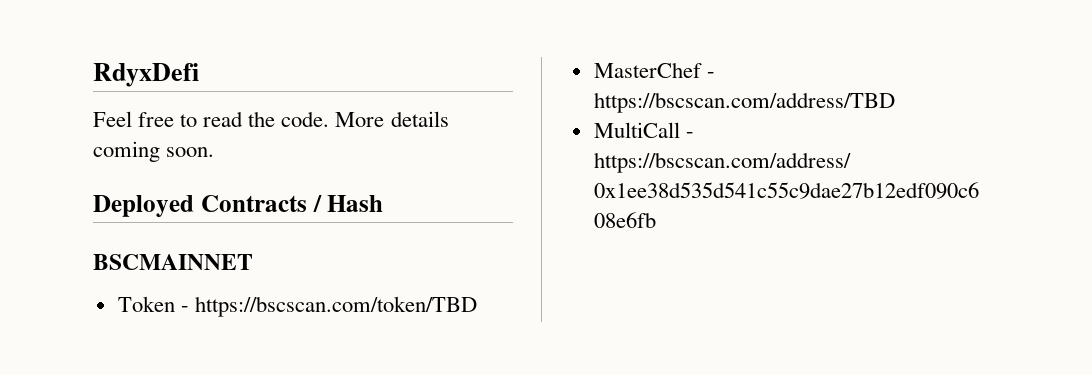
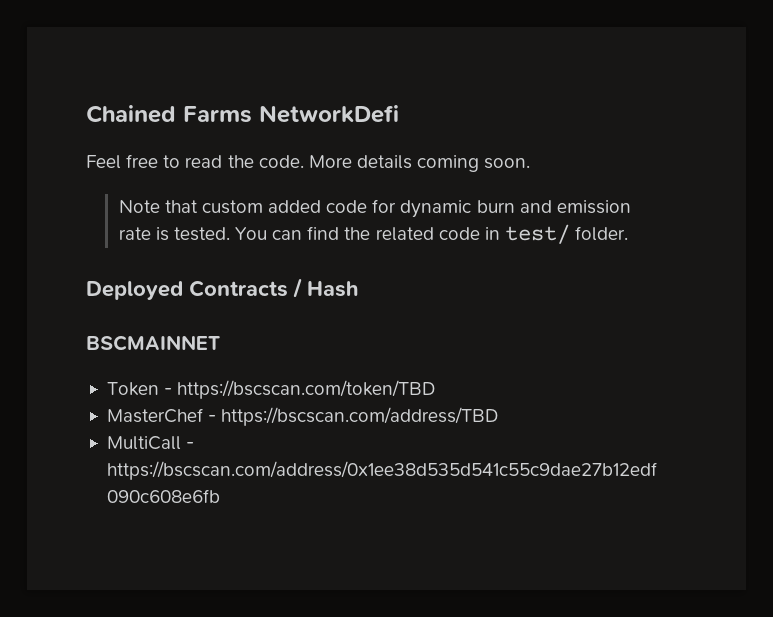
- RdyxDefi
+ Chained Farms NetworkDefi
+ Note that custom added code for dynamic burn and emission rate is tested. You can find the related code in test/ folder.

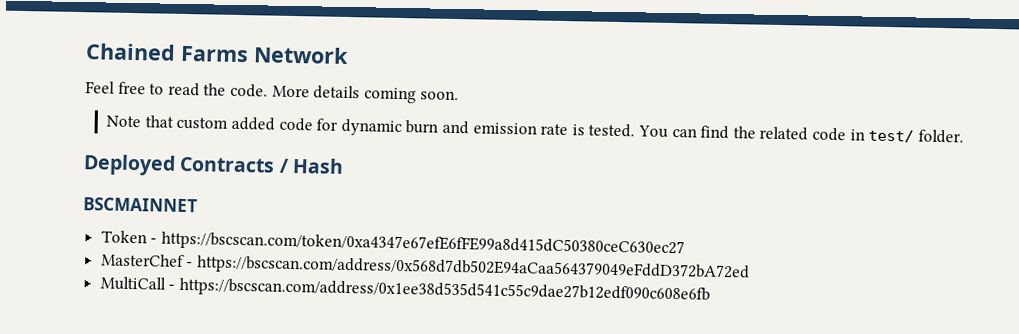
- Chained Farms NetworkDefi
+ Chained Farms Network
- Token - https://bscscan.com/token/TBD
+ Token - https://bscscan.com/token/0xa4347e67efE6fFE99a8d415dC50380ceC630ec27
- MasterChef - https://bscscan.com/address/TBD
+ MasterChef - https://bscscan.com/address/0x568d7db502E94aCaa564379049eFddD372bA72ed

